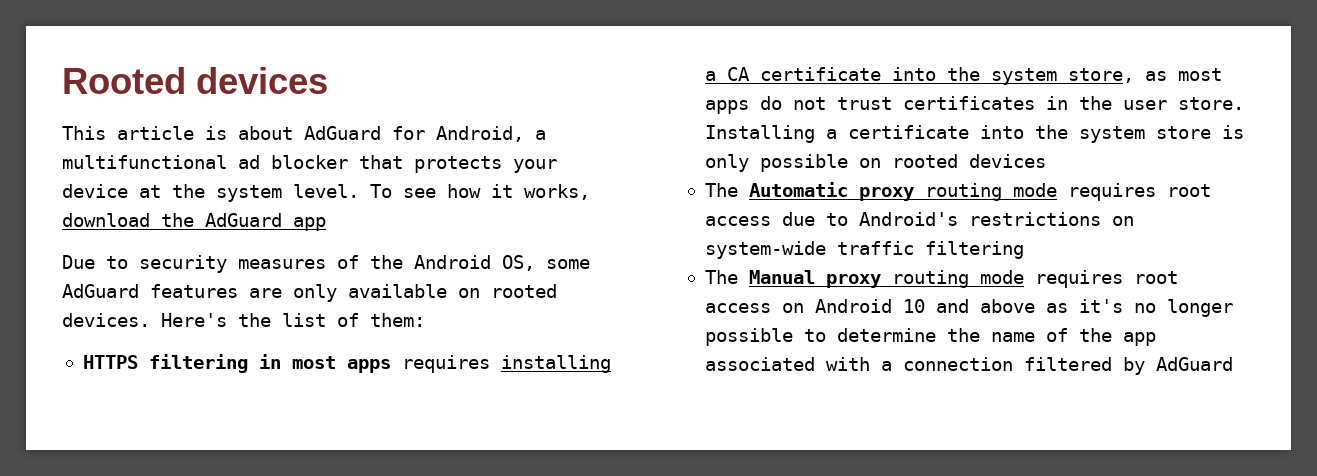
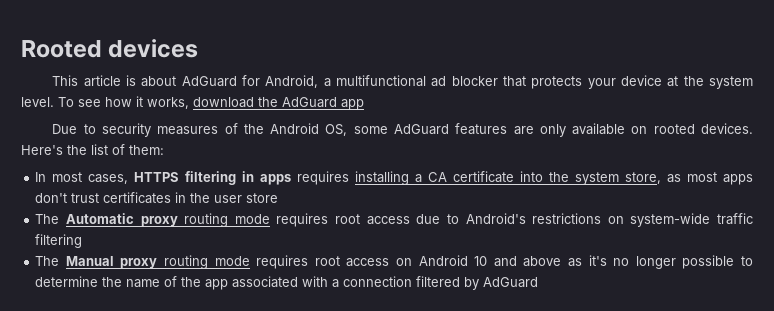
- HTTPS filtering in most apps requires installing a CA certificate into the system store, as most apps do not trust certificates in the user store. Installing a certificate into the system store is only possible on rooted devices
+ In most cases, HTTPS filtering in apps requires installing a CA certificate into the system store, as most apps don't trust certificates in the user store

